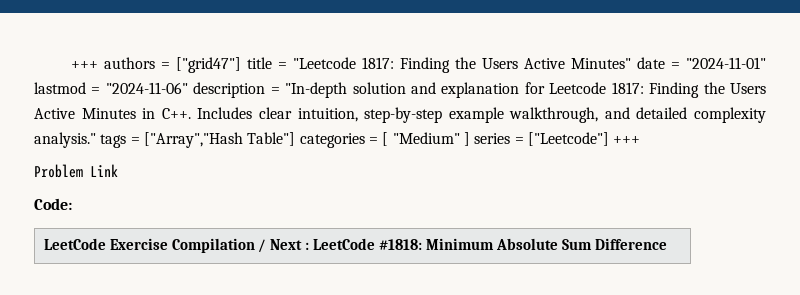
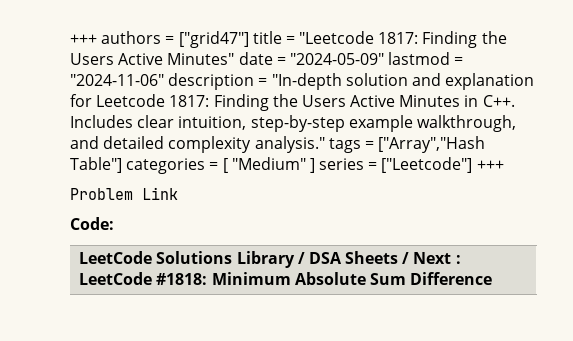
- +++ authors = ["grid47"] title = "Leetcode 1817: Finding the Users Active Minutes" date = "2024-11-01" lastmod = "2024-11-06" description = "In-depth solution and explanation for Leetcode 1817: Finding the Users Active Minutes in C++. Includes clear intuition, step-by-step example walkthrough, and detailed complexity analysis." tags = ["Array","Hash Table"] categories = [ "Medium" ] series = ["Leetcode"] +++
+ +++ authors = ["grid47"] title = "Leetcode 1817: Finding the Users Active Minutes" date = "2024-05-09" lastmod = "2024-11-06" description = "In-depth solution and explanation for Leetcode 1817: Finding the Users Active Minutes in C++. Includes clear intuition, step-by-step example walkthrough, and detailed complexity analysis." tags = ["Array","Hash Table"] categories = [ "Medium" ] series = ["Leetcode"] +++
- LeetCode Exercise Compilation / Next : LeetCode #1818: Minimum Absolute Sum Difference
+ LeetCode Solutions Library / DSA Sheets / Next : LeetCode #1818: Minimum Absolute Sum Difference

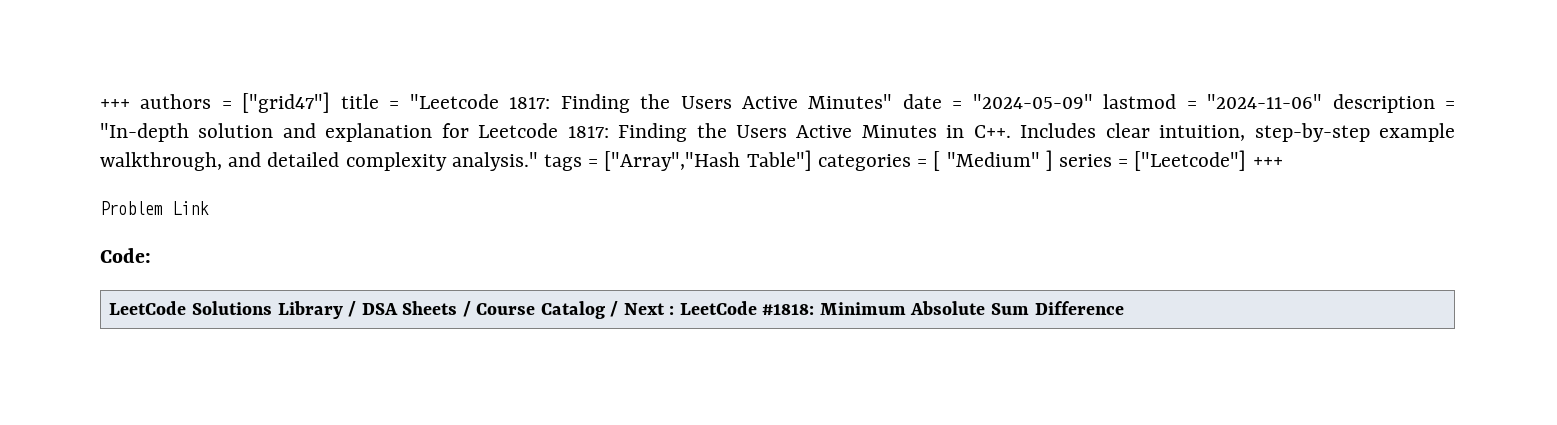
- LeetCode Solutions Library / DSA Sheets / Next : LeetCode #1818: Minimum Absolute Sum Difference
+ LeetCode Solutions Library / DSA Sheets / Course Catalog / Next : LeetCode #1818: Minimum Absolute Sum Difference

